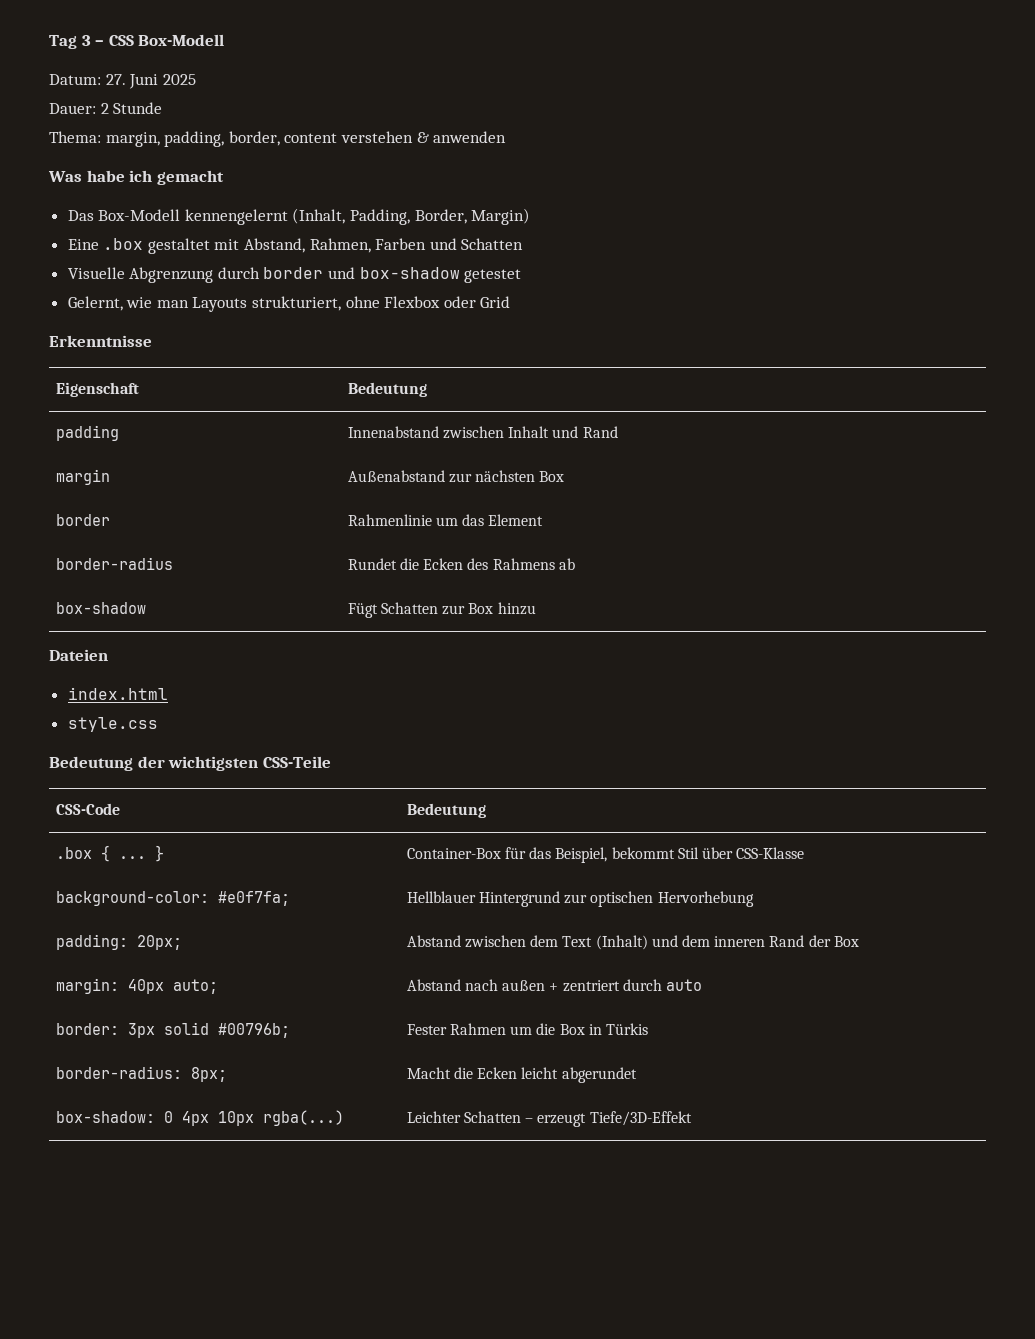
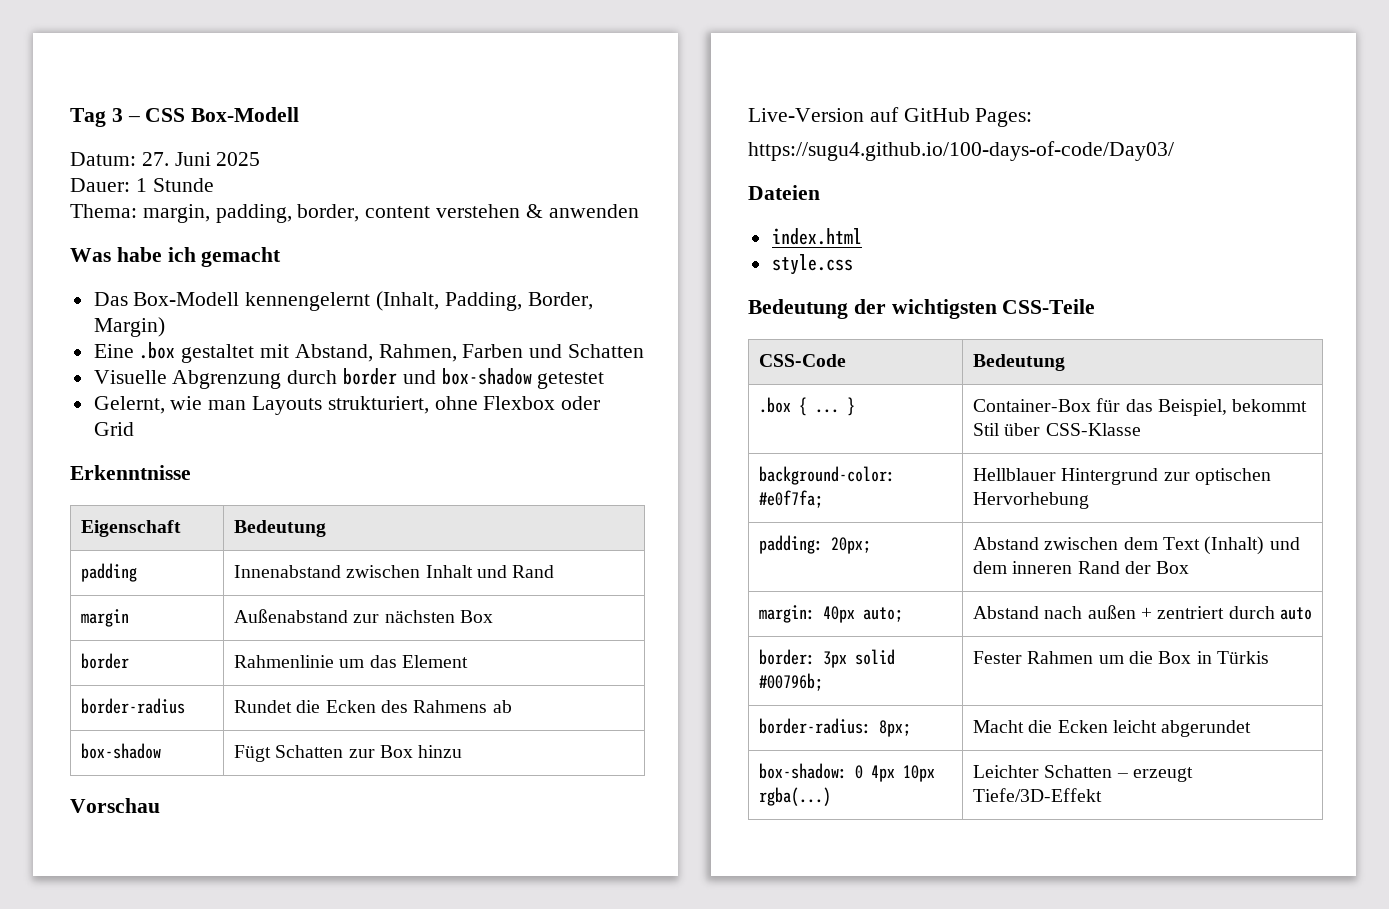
- Dauer: 2 Stunde
+ Dauer: 1 Stunde
+ Vorschau
+ Live-Version auf GitHub Pages:
+ https://sugu4.github.io/100-days-of-code/Day03/

